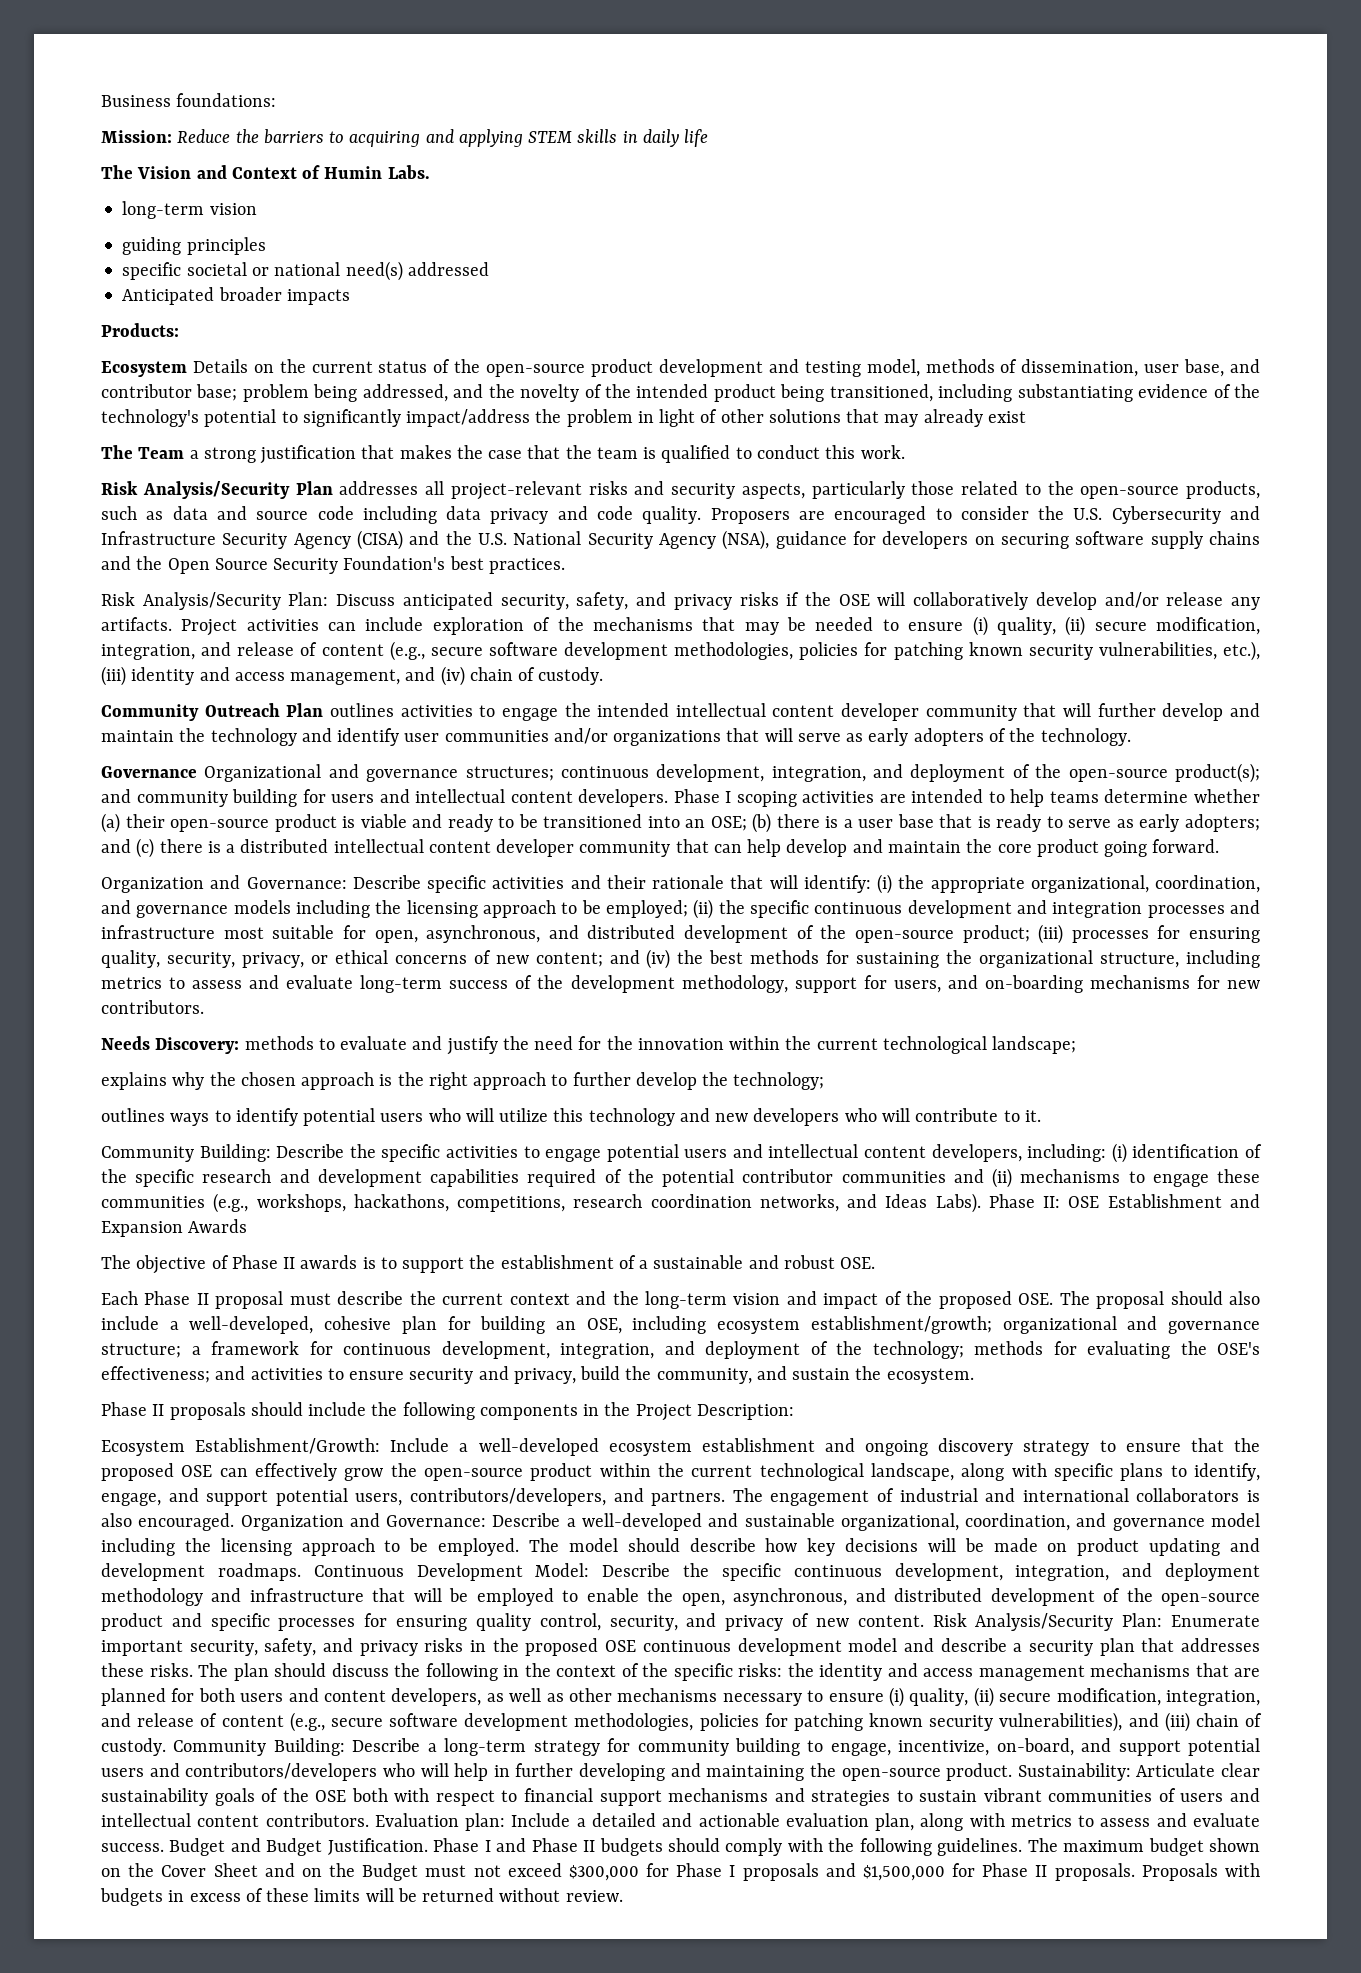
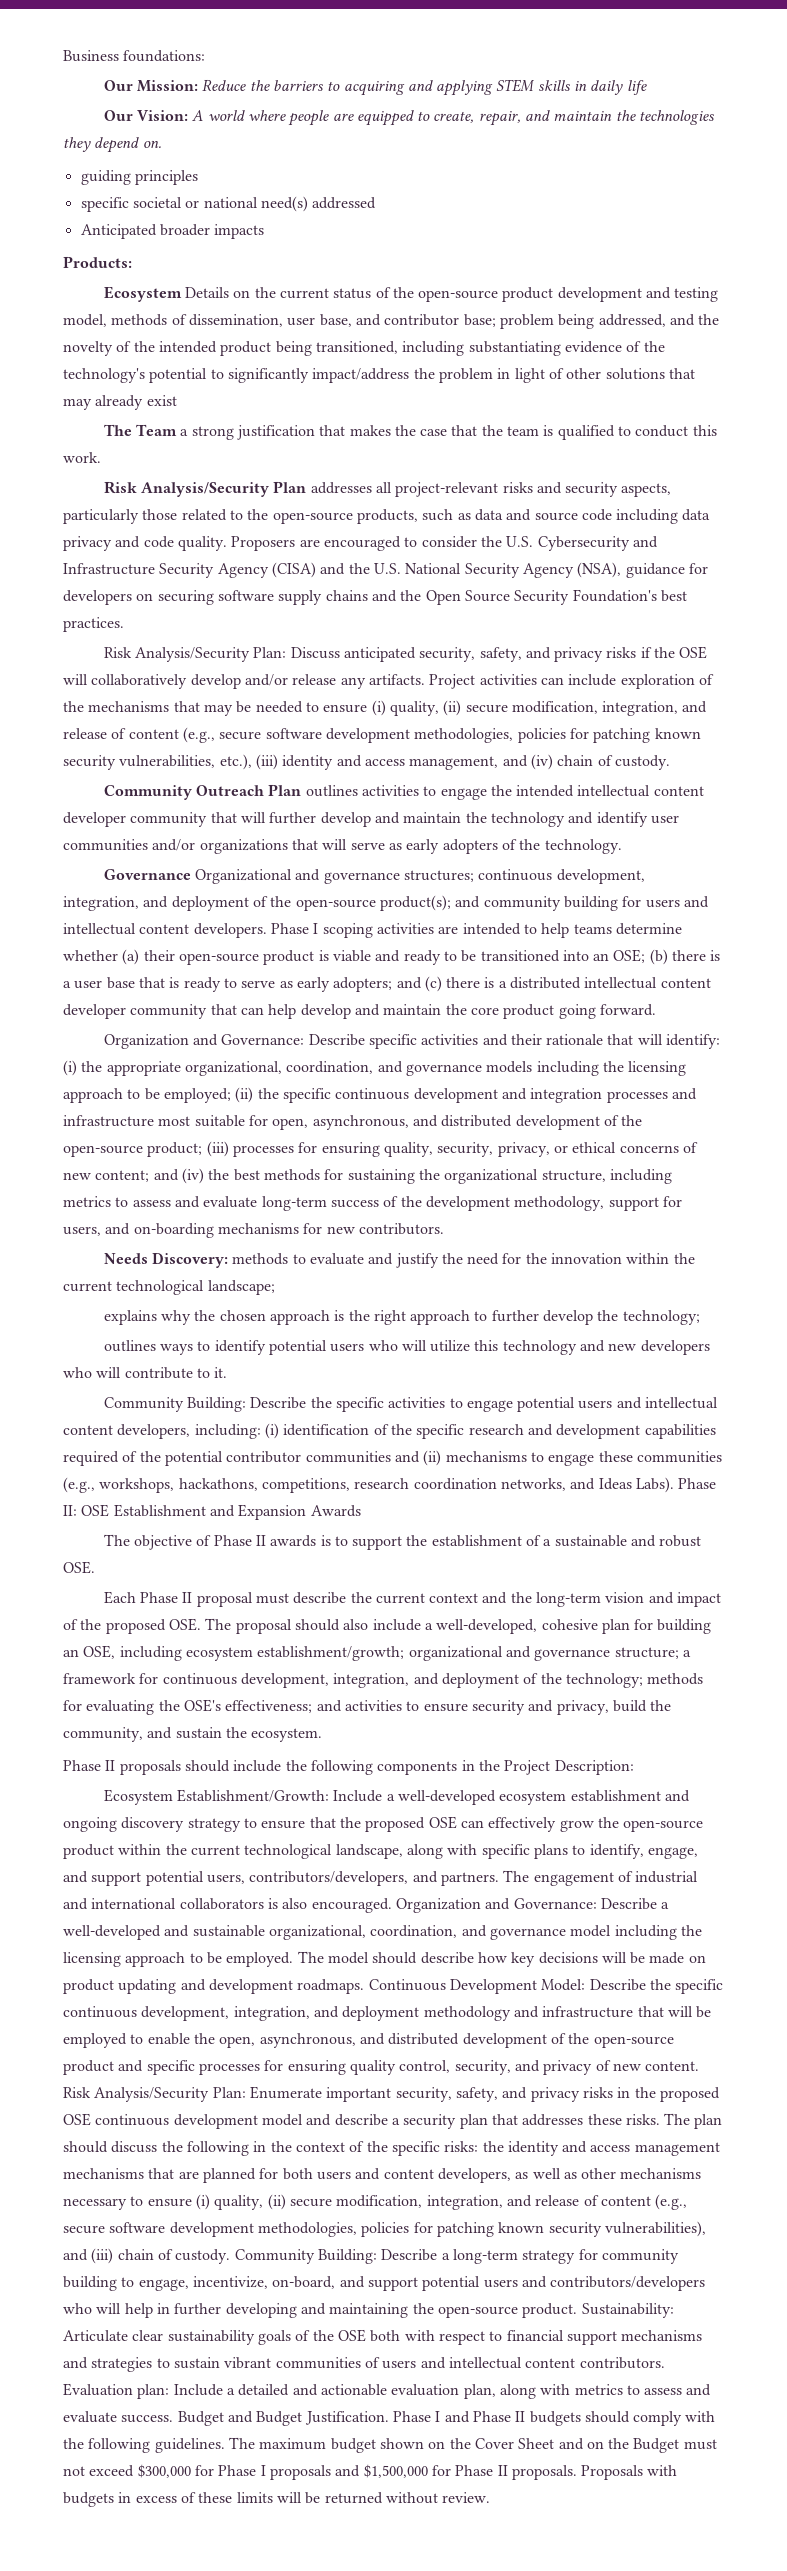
- Mission: Reduce the barriers to acquiring and applying STEM skills in daily life
+ Our Mission: Reduce the barriers to acquiring and applying STEM skills in daily life
- The Vision and Context of Humin Labs.
- long-term vision
+ Our Vision: A world where people are equipped to create, repair, and maintain the technologies they depend on.

